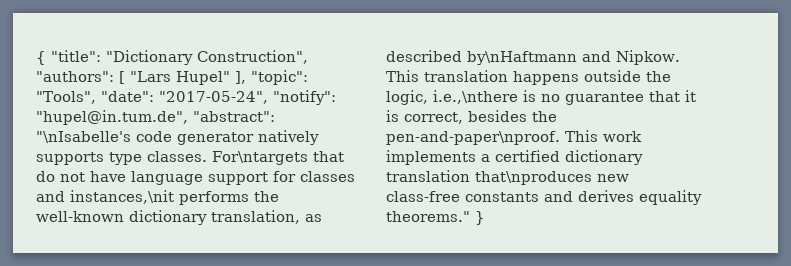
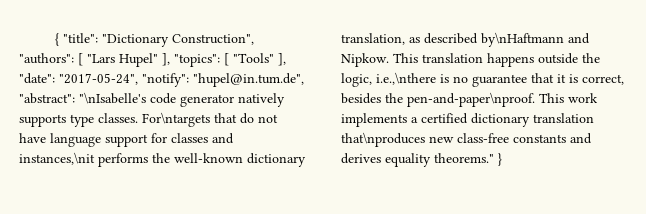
- { "title": "Dictionary Construction", "authors": [ "Lars Hupel" ], "topic": "Tools", "date": "2017-05-24", "notify": "hupel@in.tum.de", "abstract": "\nIsabelle's code generator natively supports type classes.
+ { "title": "Dictionary Construction", "authors": [ "Lars Hupel" ], "topics": [ "Tools" ], "date": "2017-05-24", "notify": "hupel@in.tum.de", "abstract": "\nIsabelle's code generator natively supports type classes.

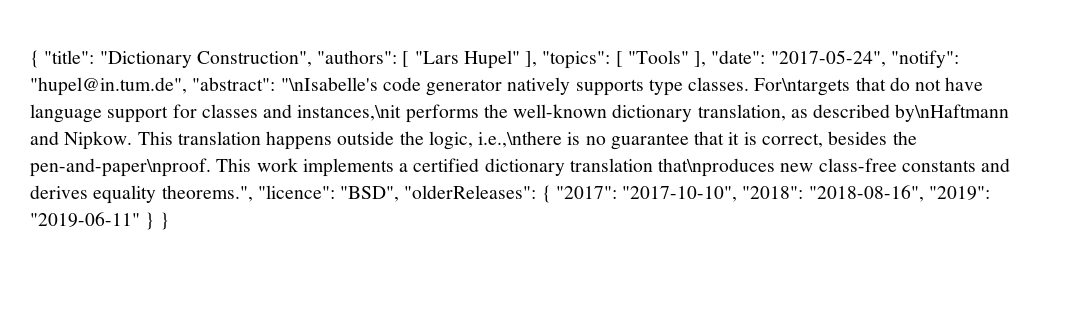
- This work implements a certified dictionary translation that\nproduces new class-free constants and derives equality theorems." }
+ This work implements a certified dictionary translation that\nproduces new class-free constants and derives equality theorems.", "licence": "BSD", "olderReleases": { "2017": "2017-10-10", "2018": "2018-08-16", "2019": "2019-06-11" } }

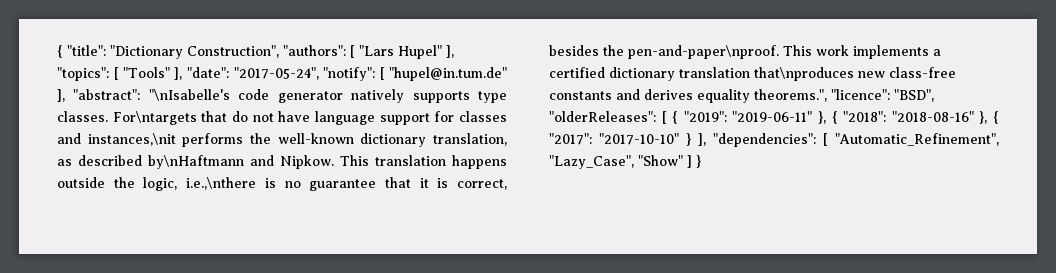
- { "title": "Dictionary Construction", "authors": [ "Lars Hupel" ], "topics": [ "Tools" ], "date": "2017-05-24", "notify": "hupel@in.tum.de", "abstract": "\nIsabelle's code generator natively supports type classes.
+ { "title": "Dictionary Construction", "authors": [ "Lars Hupel" ], "topics": [ "Tools" ], "date": "2017-05-24", "notify": [ "hupel@in.tum.de" ], "abstract": "\nIsabelle's code generator natively supports type classes.
- This work implements a certified dictionary translation that\nproduces new class-free constants and derives equality theorems.", "licence": "BSD", "olderReleases": { "2017": "2017-10-10", "2018": "2018-08-16", "2019": "2019-06-11" } }
+ This work implements a certified dictionary translation that\nproduces new class-free constants and derives equality theorems.", "licence": "BSD", "olderReleases": [ { "2019": "2019-06-11" }, { "2018": "2018-08-16" }, { "2017": "2017-10-10" } ], "dependencies": [ "Automatic_Refinement", "Lazy_Case", "Show" ] }

